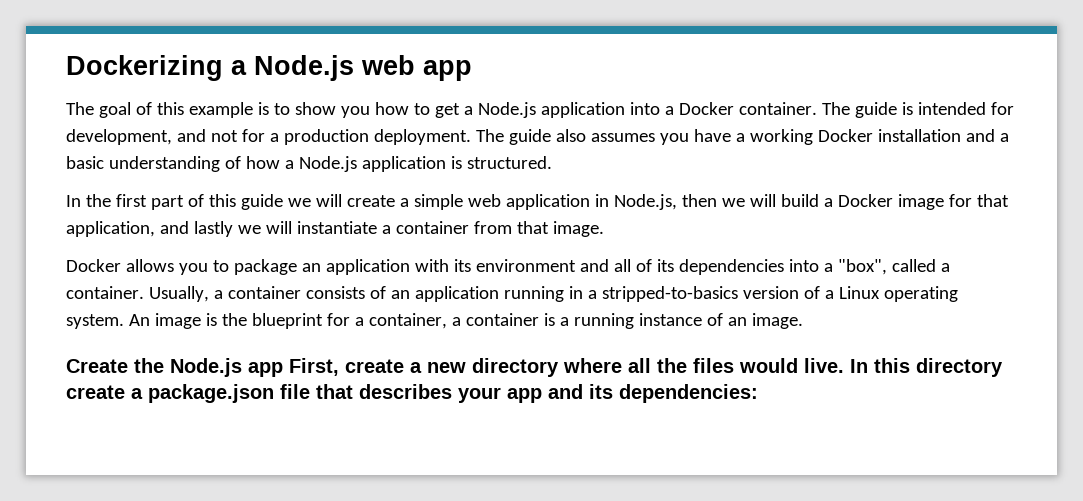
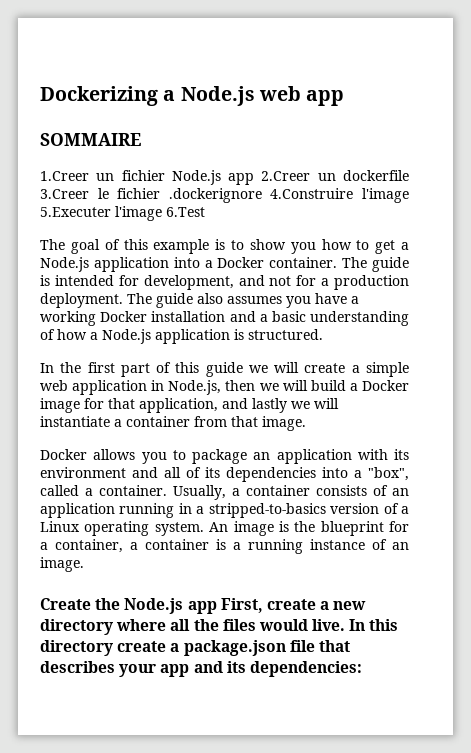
+ SOMMAIRE
+ 1.Creer un fichier Node.js app 2.Creer un dockerfile 3.Creer le fichier .dockerignore 4.Construire l'image 5.Executer l'image 6.Test

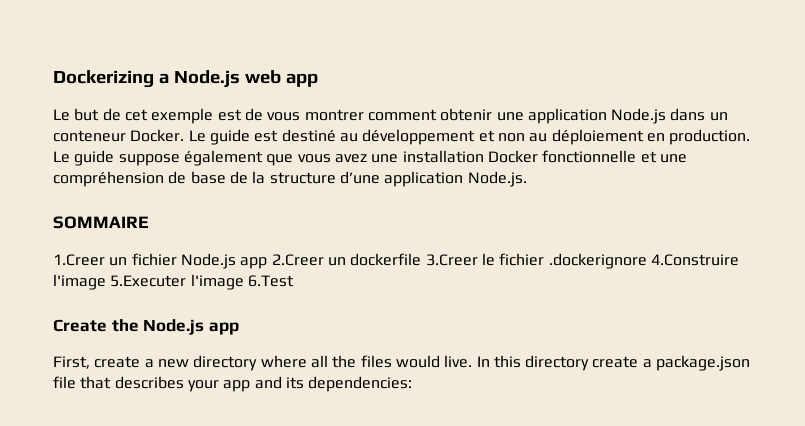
+ Le but de cet exemple est de vous montrer comment obtenir une application Node.js dans un conteneur Docker. Le guide est destiné au développement et non au déploiement en production. Le guide suppose également que vous avez une installation Docker fonctionnelle et une compréhension de base de la structure d’une application Node.js.
- The goal of this example is to show you how to get a Node.js application into a Docker container. The guide is intended for development, and not for a production deployment. The guide also assumes you have a working Docker installation and a basic understanding of how a Node.js application is structured.
- In the first part of this guide we will create a simple web application in Node.js, then we will build a Docker image for that application, and lastly we will instantiate a container from that image.
- Docker allows you to package an application with its environment and all of its dependencies into a "box", called a container. Usually, a container consists of an application running in a stripped-to-basics version of a Linux operating system. An image is the blueprint for a container, a container is a running instance of an image.
- Create the Node.js app First, create a new directory where all the files would live.
+ Create the Node.js app
+ First, create a new directory where all the files would live.

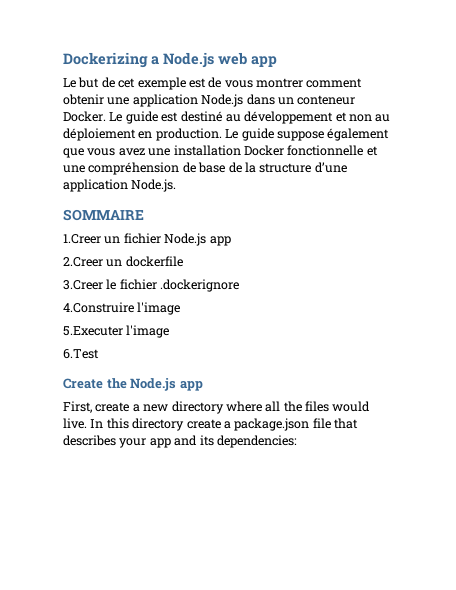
- 1.Creer un fichier Node.js app 2.Creer un dockerfile 3.Creer le fichier .dockerignore 4.Construire l'image 5.Executer l'image 6.Test
+ 1.Creer un fichier Node.js app
+ 2.Creer un dockerfile
+ 3.Creer le fichier .dockerignore
+ 4.Construire l'image
+ 5.Executer l'image
+ 6.Test

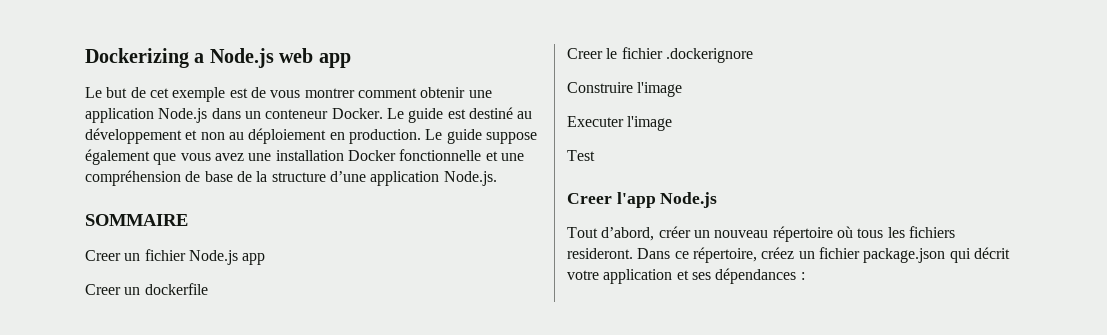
- 1.Creer un fichier Node.js app
+ Creer un fichier Node.js app
- 2.Creer un dockerfile
+ Creer un dockerfile
- 3.Creer le fichier .dockerignore
+ Creer le fichier .dockerignore
- 4.Construire l'image
- 5.Executer l'image
- 6.Test
- Create the Node.js app
- First, create a new directory where all the files would live. In this directory create a package.json file that describes your app and its dependencies:
+ Construire l'image
+ Executer l'image
+ Test
+ Creer l'app Node.js
+ Tout d’abord, créer un nouveau répertoire où tous les fichiers resideront. Dans ce répertoire, créez un fichier package.json qui décrit votre application et ses dépendances :

